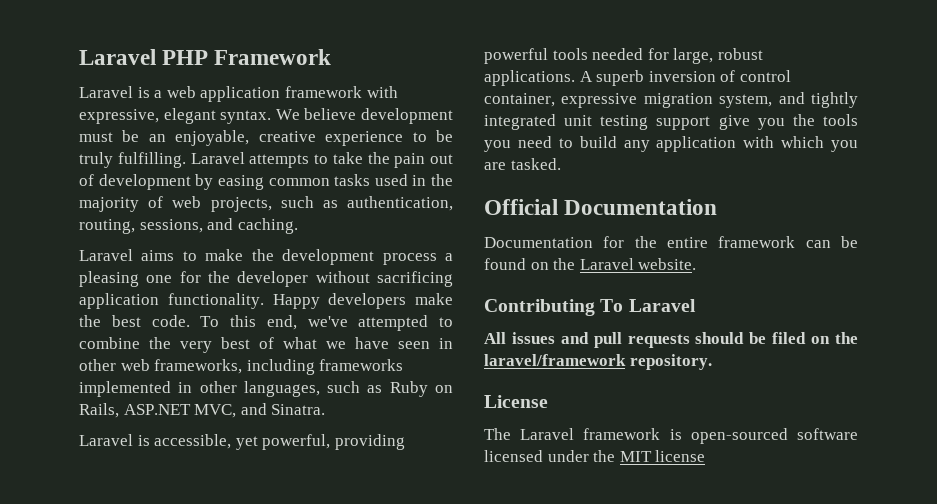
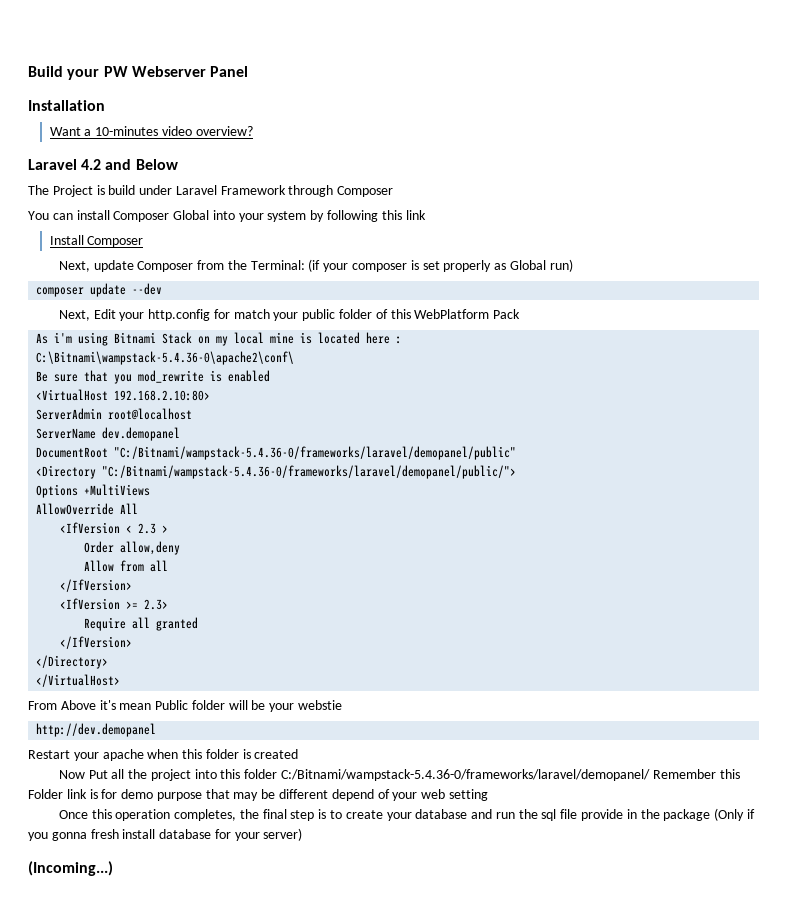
- Laravel PHP Framework
- Laravel is a web application framework with expressive, elegant syntax. We believe development must be an enjoyable, creative experience to be truly fulfilling. Laravel attempts to take the pain out of development by easing common tasks used in the majority of web projects, such as authentication, routing, sessions, and caching.
- Laravel aims to make the development process a pleasing one for the developer without sacrificing application functionality. Happy developers make the best code. To this end, we've attempted to combine the very best of what we have seen in other web frameworks, including frameworks implemented in other languages, such as Ruby on Rails, ASP.NET MVC, and Sinatra.
- Laravel is accessible, yet powerful, providing powerful tools needed for large, robust applications. A superb inversion of control container, expressive migration system, and tightly integrated unit testing support give you the tools you need to build any application with which you are tasked.
- Official Documentation
- Documentation for the entire framework can be found on the Laravel website.
- Contributing To Laravel
- All issues and pull requests should be filed on the laravel/framework repository.
- License
- The Laravel framework is open-sourced software licensed under the MIT license
+ Build your PW Webserver Panel
+ Installation
+ Want a 10-minutes video overview?
+ Laravel 4.2 and Below
+ The Project is build under Laravel Framework through Composer
+ You can install Composer Global into your system by following this link
+ Install Composer
+ Next, update Composer from the Terminal: (if your composer is set properly as Global run)
+ composer update --dev
+ Next, Edit your http.config for match your public folder of this WebPlatform Pack
+ As i'm using Bitnami Stack on my local mine is located here :
+ C:\Bitnami\wampstack-5.4.36-0\apache2\conf\
+ Be sure that you mod_rewrite is enabled
+ <VirtualHost 192.168.2.10:80>
+ ServerAdmin root@localhost
+ ServerName dev.demopanel
+ DocumentRoot "C:/Bitnami/wampstack-5.4.36-0/frameworks/laravel/demopanel/public"
+ <Directory "C:/Bitnami/wampstack-5.4.36-0/frameworks/laravel/demopanel/public/">
+ Options +MultiViews
+ AllowOverride All
+ <IfVersion < 2.3 >
+ Order allow,deny
+ Allow from all
+ </IfVersion>
+ <IfVersion >= 2.3>
+ Require all granted
+ </IfVersion>
+ </Directory>
+ </VirtualHost>
+ From Above it's mean Public folder will be your webstie
+ http://dev.demopanel
+ Restart your apache when this folder is created
+ Now Put all the project into this folder C:/Bitnami/wampstack-5.4.36-0/frameworks/laravel/demopanel/ Remember this Folder link is for demo purpose that may be different depend of your web setting
+ Once this operation completes, the final step is to create your database and run the sql file provide in the package (Only if you gonna fresh install database for your server)
+ (Incoming...)

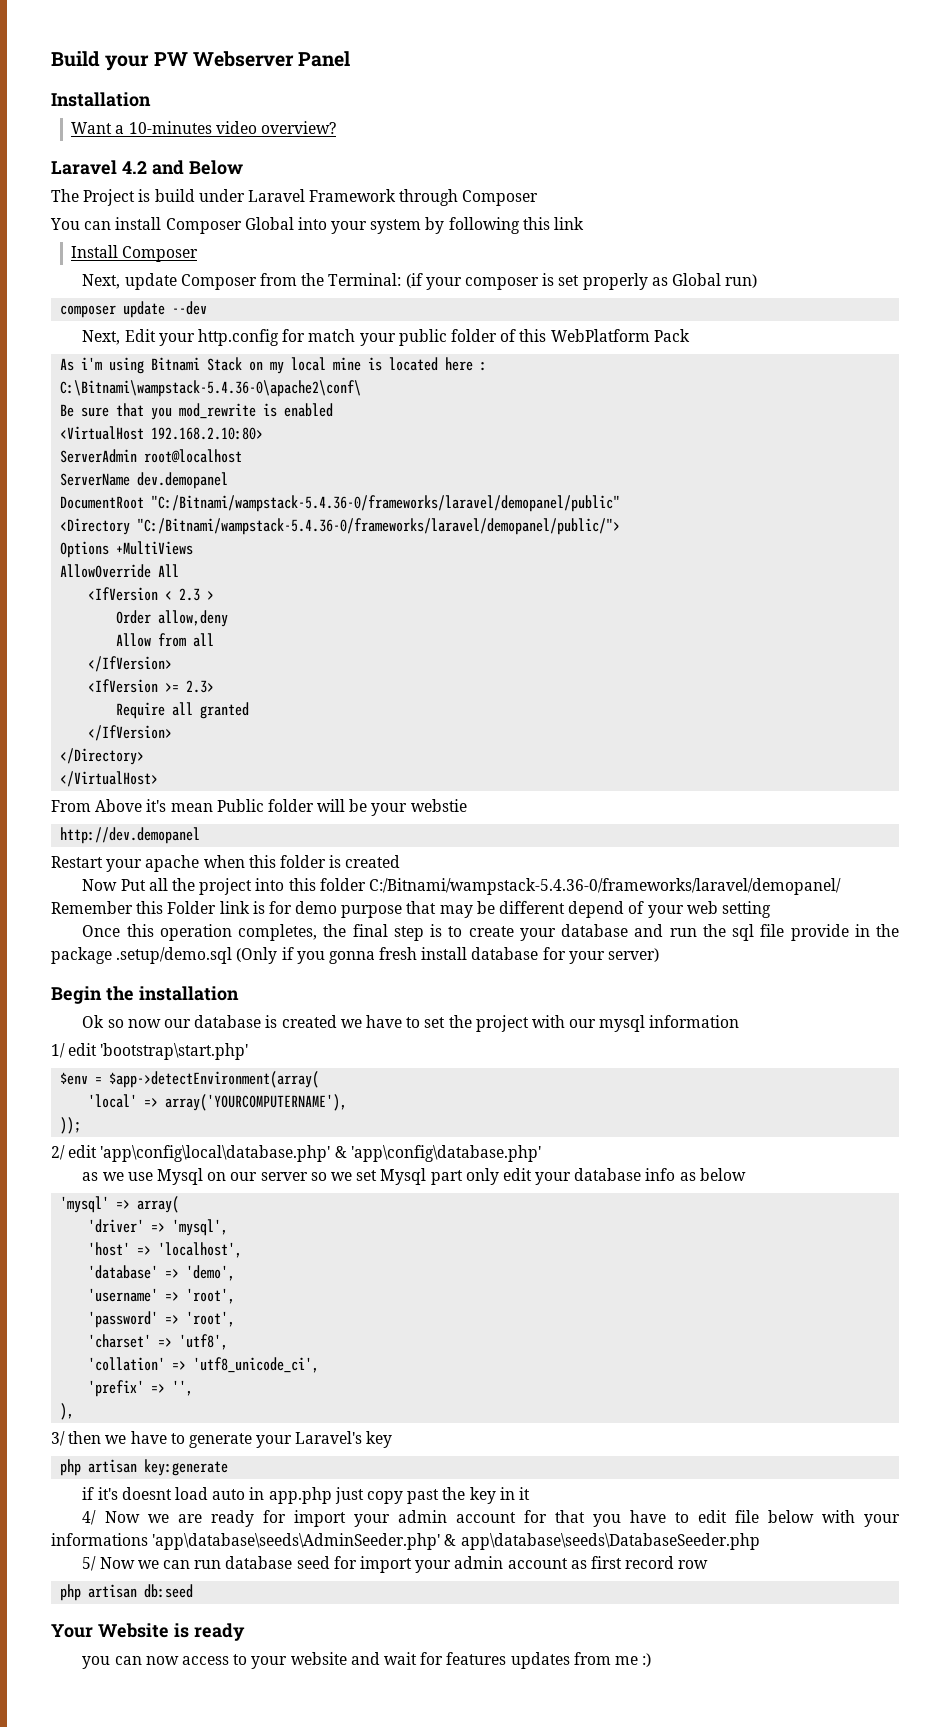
- Once this operation completes, the final step is to create your database and run the sql file provide in the package (Only if you gonna fresh install database for your server)
+ Once this operation completes, the final step is to create your database and run the sql file provide in the package .setup/demo.sql (Only if you gonna fresh install database for your server)
- (Incoming...)
+ Begin the installation
+ Ok so now our database is created we have to set the project with our mysql information
+ 1/ edit 'bootstrap\start.php'
+ $env = $app->detectEnvironment(array(
+ 'local' => array('YOURCOMPUTERNAME'),
+ ));
+ 2/ edit 'app\config\local\database.php' & 'app\config\database.php'
+ as we use Mysql on our server so we set Mysql part only edit your database info as below
+ 'mysql' => array(
+ 'driver' => 'mysql',
+ 'host' => 'localhost',
+ 'database' => 'demo',
+ 'username' => 'root',
+ 'password' => 'root',
+ 'charset' => 'utf8',
+ 'collation' => 'utf8_unicode_ci',
+ 'prefix' => '',
+ ),
+ 3/ then we have to generate your Laravel's key
+ php artisan key:generate
+ if it's doesnt load auto in app.php just copy past the key in it
+ 4/ Now we are ready for import your admin account for that you have to edit file below with your informations 'app\database\seeds\AdminSeeder.php' & app\database\seeds\DatabaseSeeder.php
+ 5/ Now we can run database seed for import your admin account as first record row
+ php artisan db:seed
+ Your Website is ready
+ you can now access to your website and wait for features updates from me :)

